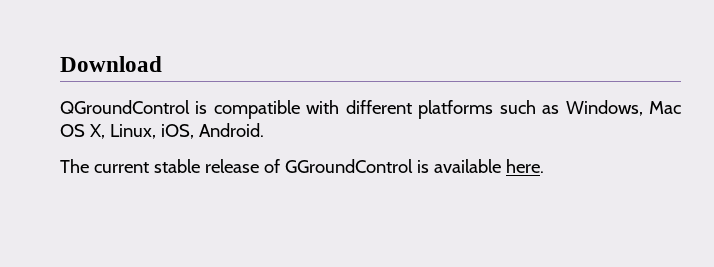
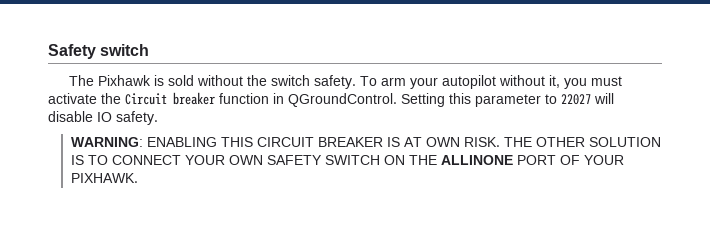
- Download
- QGroundControl is compatible with different platforms such as Windows, Mac OS X, Linux, iOS, Android.
- The current stable release of GGroundControl is available here.
+ Safety switch
+ The Pixhawk is sold without the switch safety. To arm your autopilot without it, you must activate the Circuit breaker function in QGroundControl. Setting this parameter to 22027 will disable IO safety.
+ WARNING: ENABLING THIS CIRCUIT BREAKER IS AT OWN RISK. THE OTHER SOLUTION IS TO CONNECT YOUR OWN SAFETY SWITCH ON THE ALLINONE PORT OF YOUR PIXHAWK.

